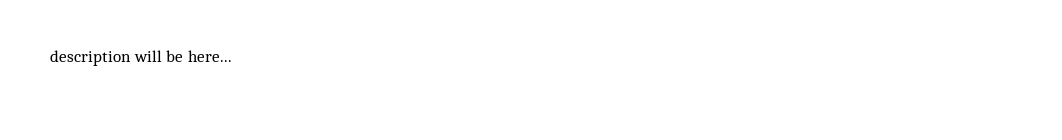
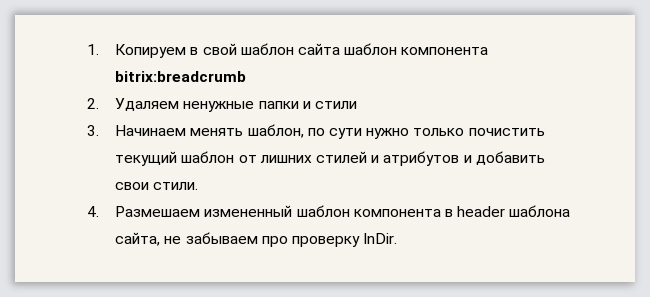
- description will be here...
+ 1. Копируем в свой шаблон сайта шаблон компонента bitrix:breadcrumb
+ 2. Удаляем ненужные папки и стили
+ 3. Начинаем менять шаблон, по сути нужно только почистить текущий шаблон от лишних стилей и атрибутов и добавить свои стили.
+ 4. Размешаем измененный шаблон компонента в header шаблона сайта, не забываем про проверку InDir.

